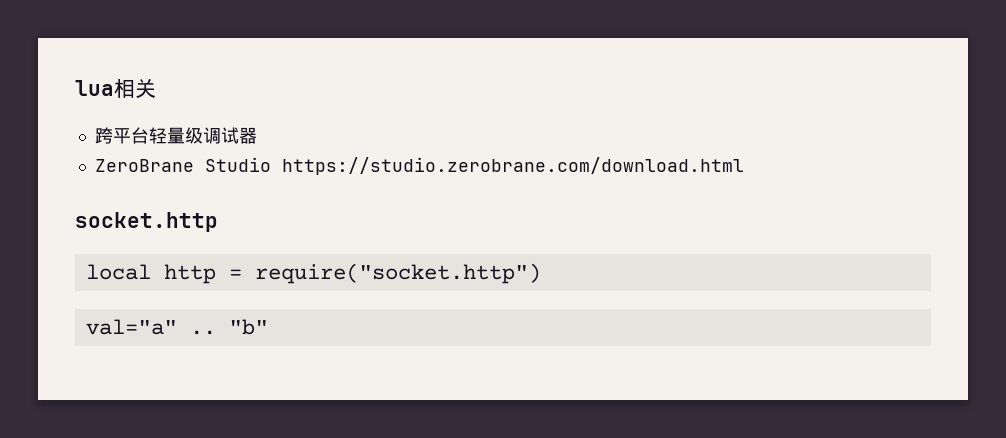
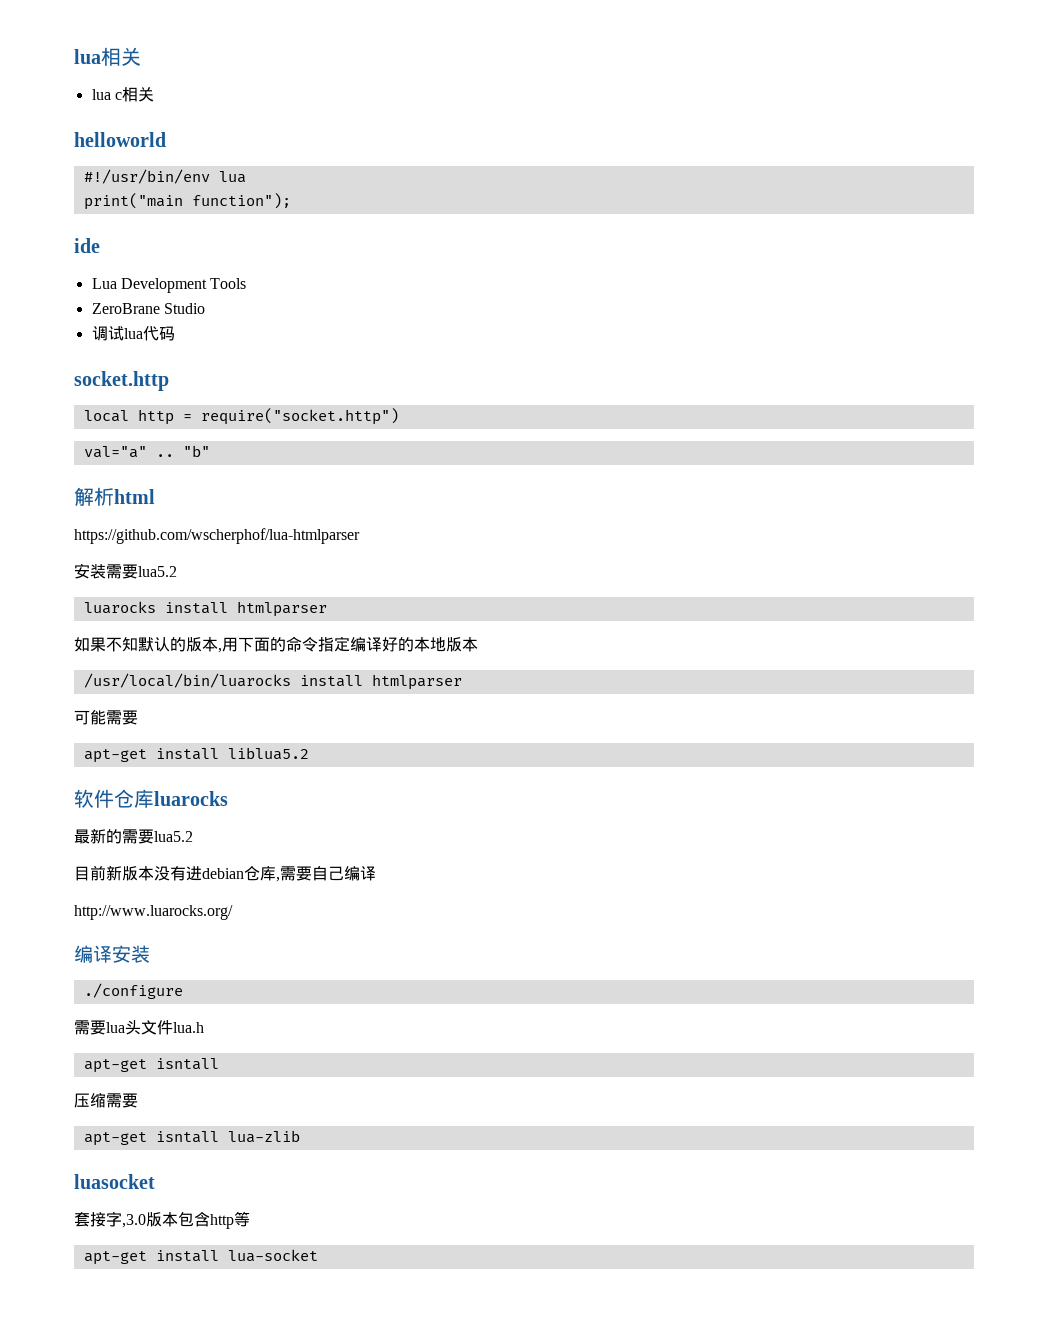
- 跨平台轻量级调试器
+ lua c相关
+ helloworld
+ #!/usr/bin/env lua
+ print("main function");
+ ide
+ Lua Development Tools
- ZeroBrane Studio https://studio.zerobrane.com/download.html
+ ZeroBrane Studio
+ 调试lua代码
+ 解析html
+ https://github.com/wscherphof/lua-htmlparser
+ 安装需要lua5.2
+ luarocks install htmlparser
+ 如果不知默认的版本,用下面的命令指定编译好的本地版本
+ /usr/local/bin/luarocks install htmlparser
+ 可能需要
+ apt-get install liblua5.2
+ 软件仓库luarocks
+ 最新的需要lua5.2
+ 目前新版本没有进debian仓库,需要自己编译
+ http://www.luarocks.org/
+ 编译安装
+ ./configure
+ 需要lua头文件lua.h
+ apt-get isntall
+ 压缩需要
+ apt-get isntall lua-zlib
+ luasocket
+ 套接字,3.0版本包含http等
+ apt-get install lua-socket

